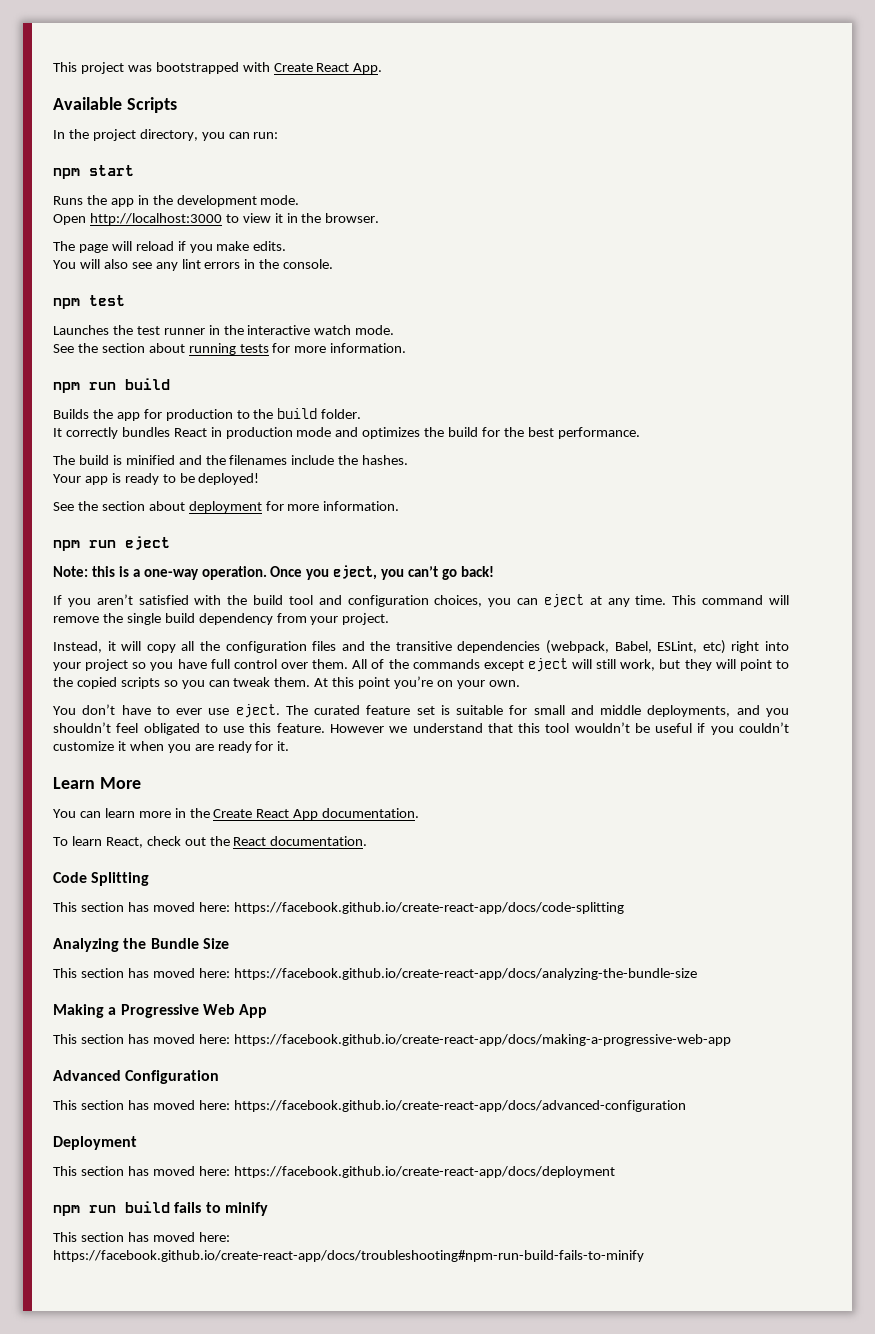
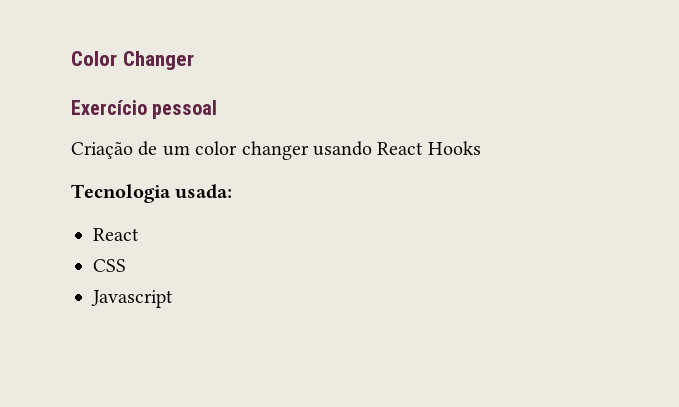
- This project was bootstrapped with Create React App.
- Available Scripts
- In the project directory, you can run:
- npm start
- Runs the app in the development mode.
- Open http://localhost:3000 to view it in the browser.
- The page will reload if you make edits.
- You will also see any lint errors in the console.
- npm test
- Launches the test runner in the interactive watch mode.
- See the section about running tests for more information.
- npm run build
- Builds the app for production to the build folder.
- It correctly bundles React in production mode and optimizes the build for the best performance.
- The build is minified and the filenames include the hashes.
- Your app is ready to be deployed!
- See the section about deployment for more information.
- npm run eject
- Note: this is a one-way operation. Once you eject, you can’t go back!
- If you aren’t satisfied with the build tool and configuration choices, you can eject at any time. This command will remove the single build dependency from your project.
- Instead, it will copy all the configuration files and the transitive dependencies (webpack, Babel, ESLint, etc) right into your project so you have full control over them. All of the commands except eject will still work, but they will point to the copied scripts so you can tweak them. At this point you’re on your own.
- You don’t have to ever use eject. The curated feature set is suitable for small and middle deployments, and you shouldn’t feel obligated to use this feature. However we understand that this tool wouldn’t be useful if you couldn’t customize it when you are ready for it.
- Learn More
- You can learn more in the Create React App documentation.
- To learn React, check out the React documentation.
- Code Splitting
- This section has moved here: https://facebook.github.io/create-react-app/docs/code-splitting
- Analyzing the Bundle Size
- This section has moved here: https://facebook.github.io/create-react-app/docs/analyzing-the-bundle-size
- Making a Progressive Web App
- This section has moved here: https://facebook.github.io/create-react-app/docs/making-a-progressive-web-app
- Advanced Configuration
- This section has moved here: https://facebook.github.io/create-react-app/docs/advanced-configuration
- Deployment
- This section has moved here: https://facebook.github.io/create-react-app/docs/deployment
- npm run build fails to minify
- This section has moved here: https://facebook.github.io/create-react-app/docs/troubleshooting#npm-run-build-fails-to-minify
+ Color Changer
+ Exercício pessoal
+ Criação de um color changer usando React Hooks
+ Tecnologia usada:
+ React
+ CSS
+ Javascript

